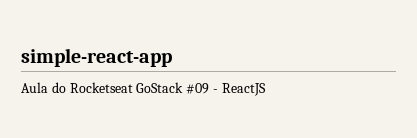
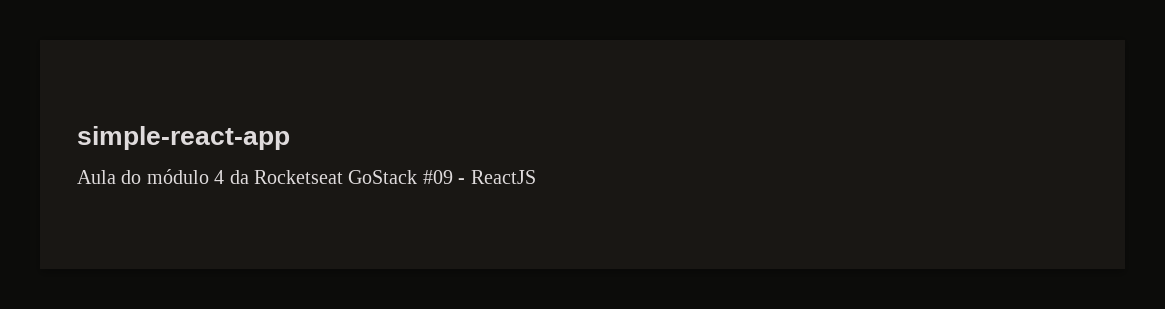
- Aula do Rocketseat GoStack #09 - ReactJS
+ Aula do módulo 4 da Rocketseat GoStack #09 - ReactJS

